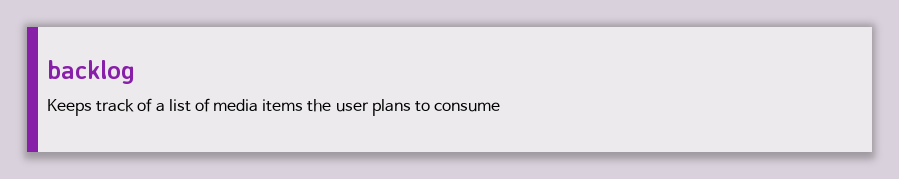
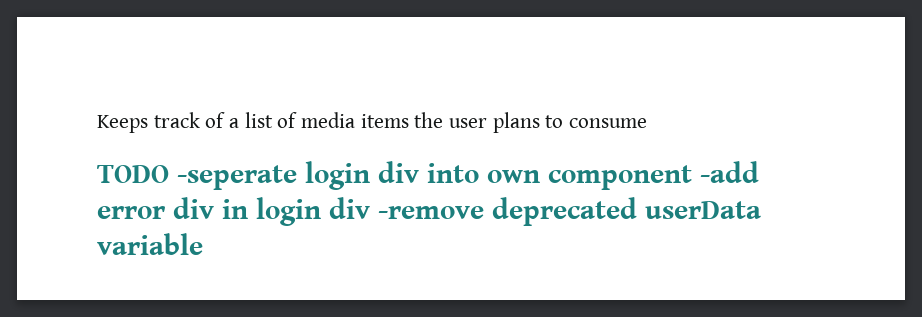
- backlog
+ TODO -seperate login div into own component -add error div in login div -remove deprecated userData variable

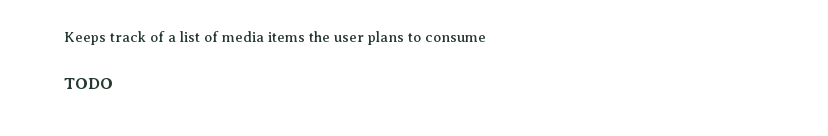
- TODO -seperate login div into own component -add error div in login div -remove deprecated userData variable
+ TODO

